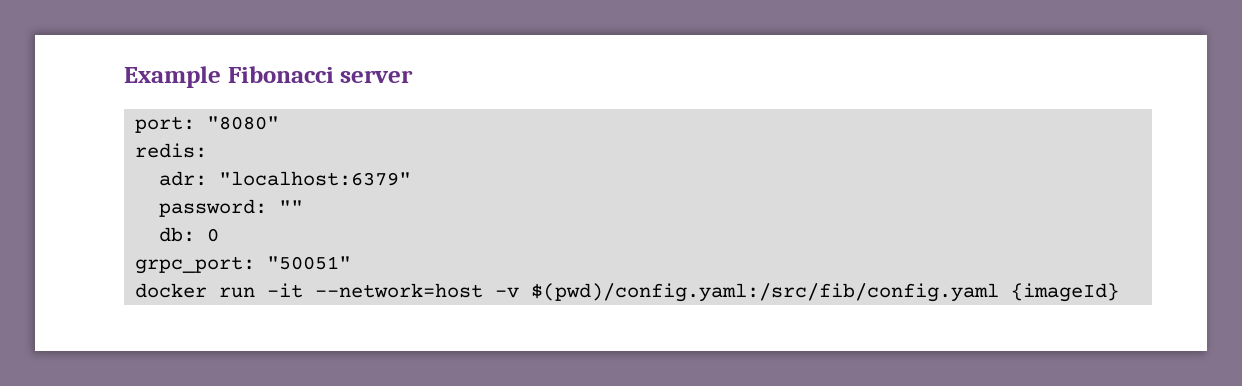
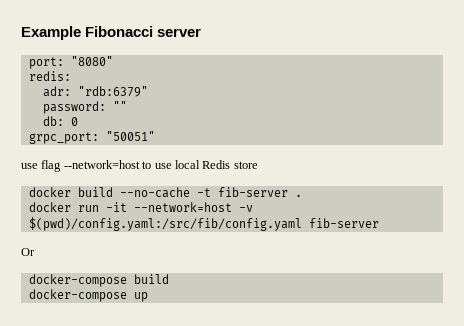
- adr: "localhost:6379"
+ adr: "rdb:6379"
+ use flag --network=host to use local Redis store
+ docker build --no-cache -t fib-server .
- docker run -it --network=host -v $(pwd)/config.yaml:/src/fib/config.yaml {imageId}
+ docker run -it --network=host -v $(pwd)/config.yaml:/src/fib/config.yaml fib-server
+ Or
+ docker-compose build
+ docker-compose up

